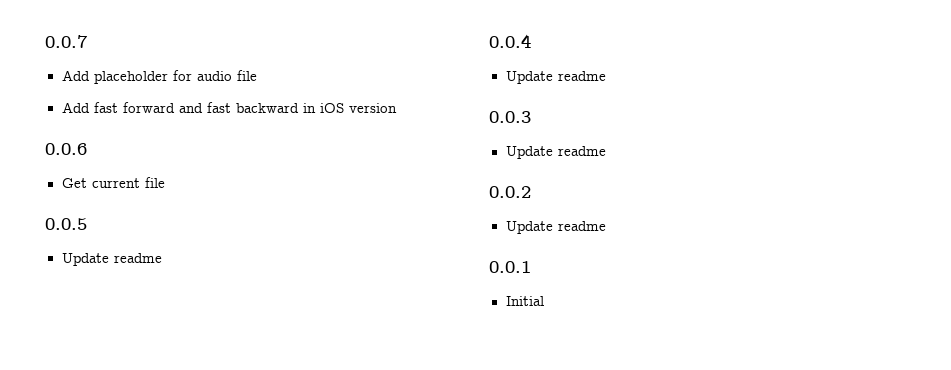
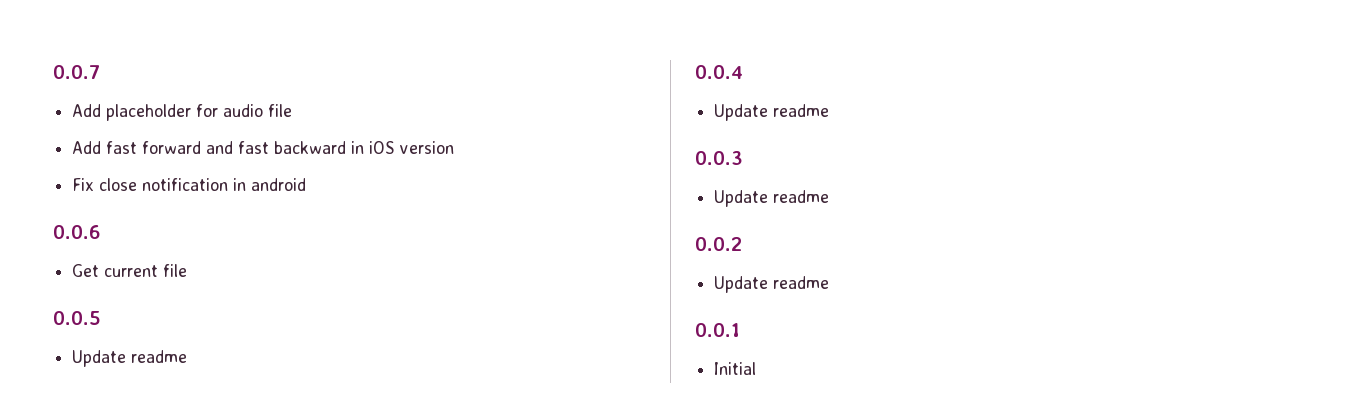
+ Fix close notification in android

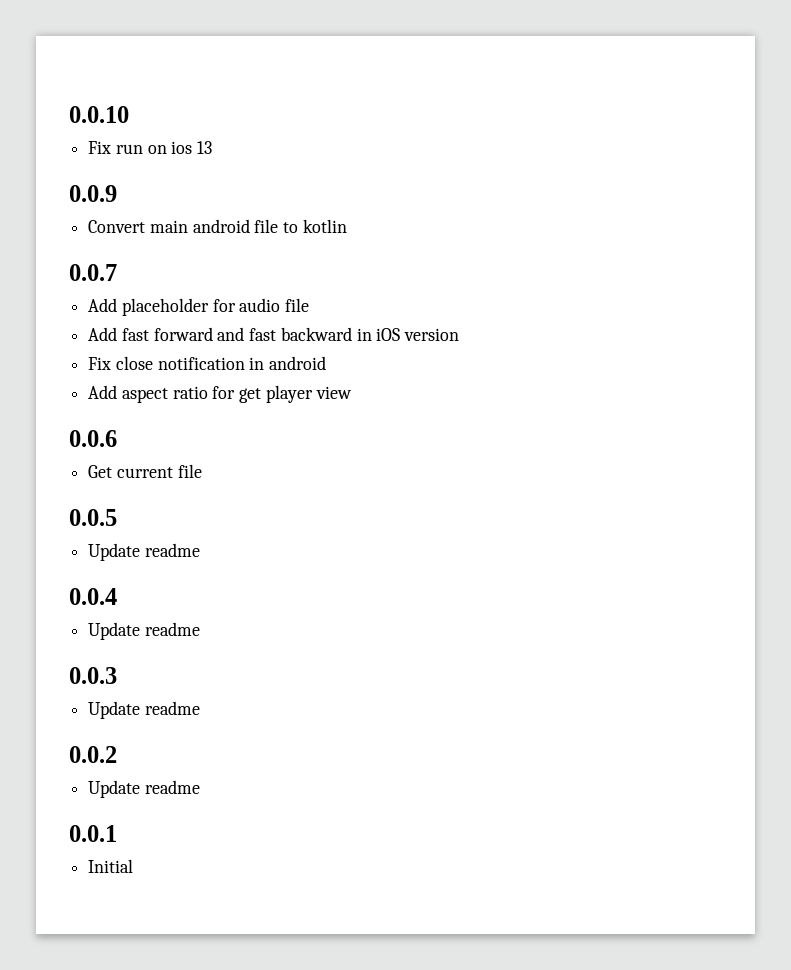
+ 0.0.10
+ Fix run on ios 13
+ 0.0.9
+ Convert main android file to kotlin
+ Add aspect ratio for get player view

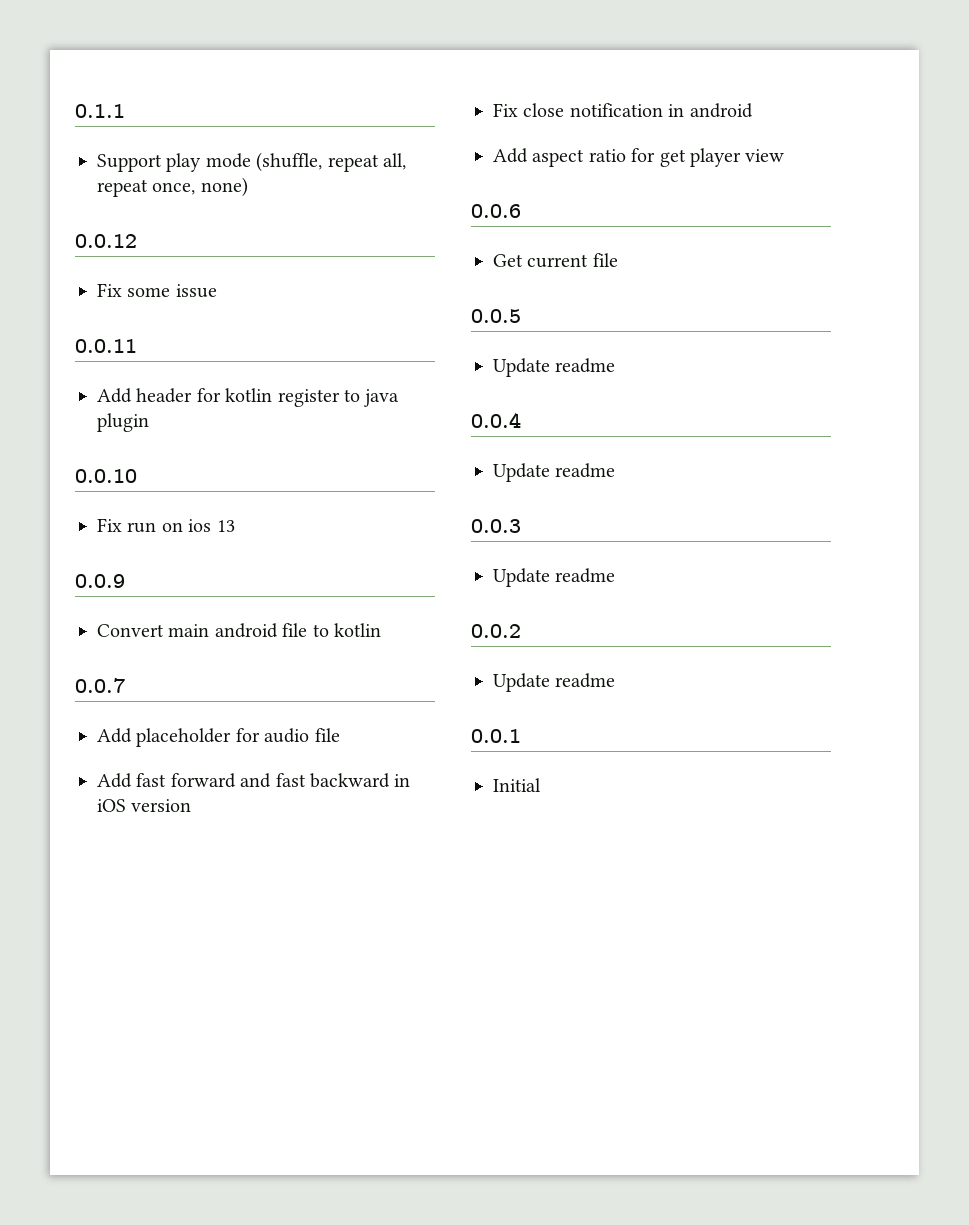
+ 0.1.1
+ Support play mode (shuffle, repeat all, repeat once, none)
+ 0.0.12
+ Fix some issue
+ 0.0.11
+ Add header for kotlin register to java plugin

